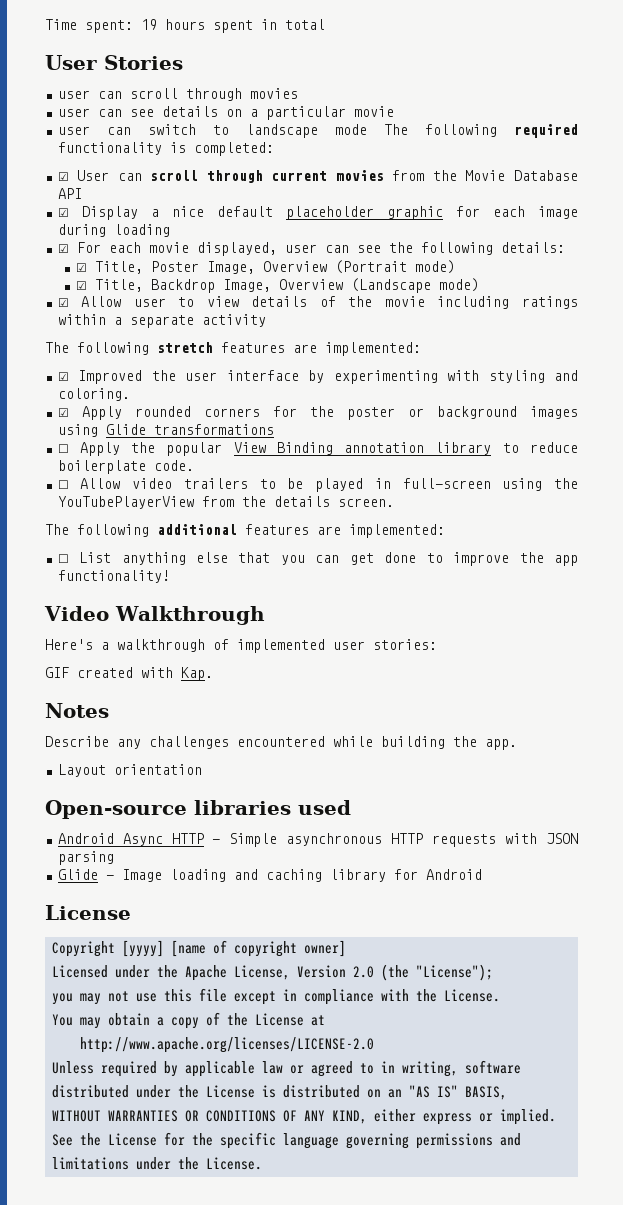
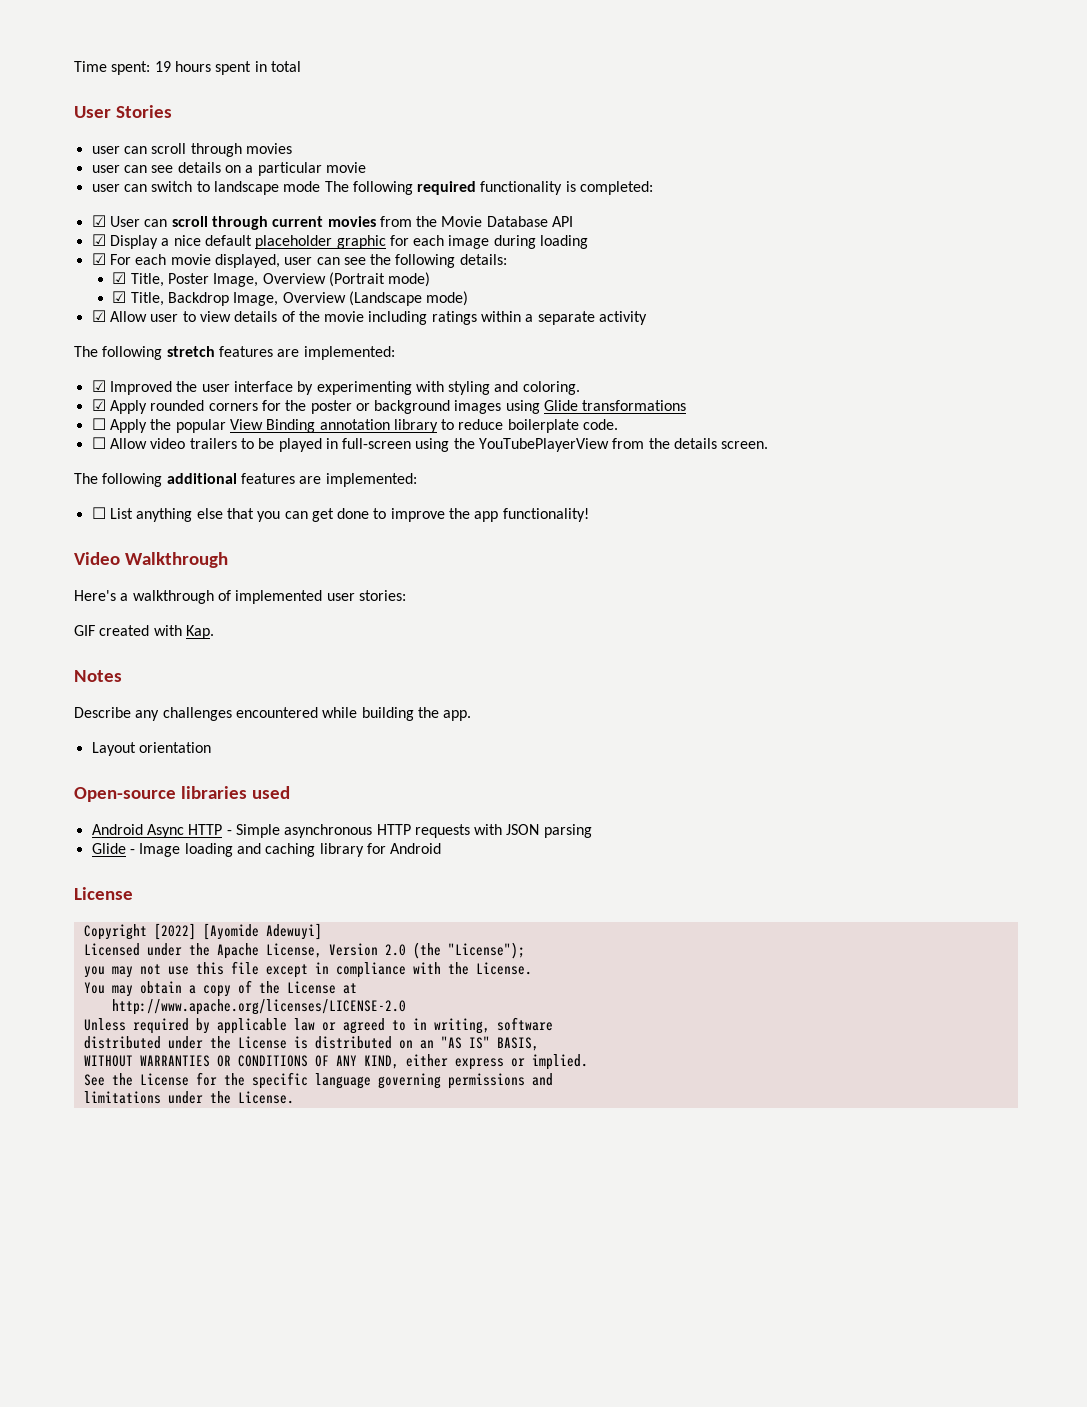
- Copyright [yyyy] [name of copyright owner]
+ Copyright [2022] [Ayomide Adewuyi]

